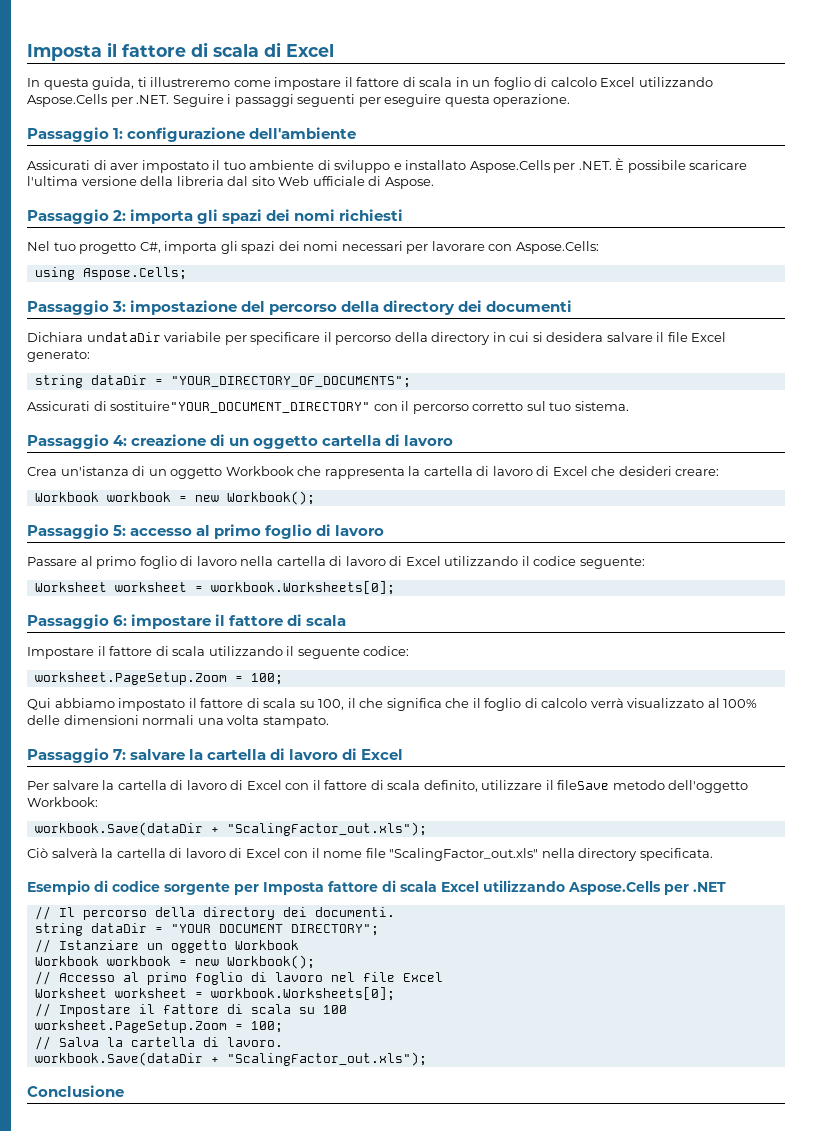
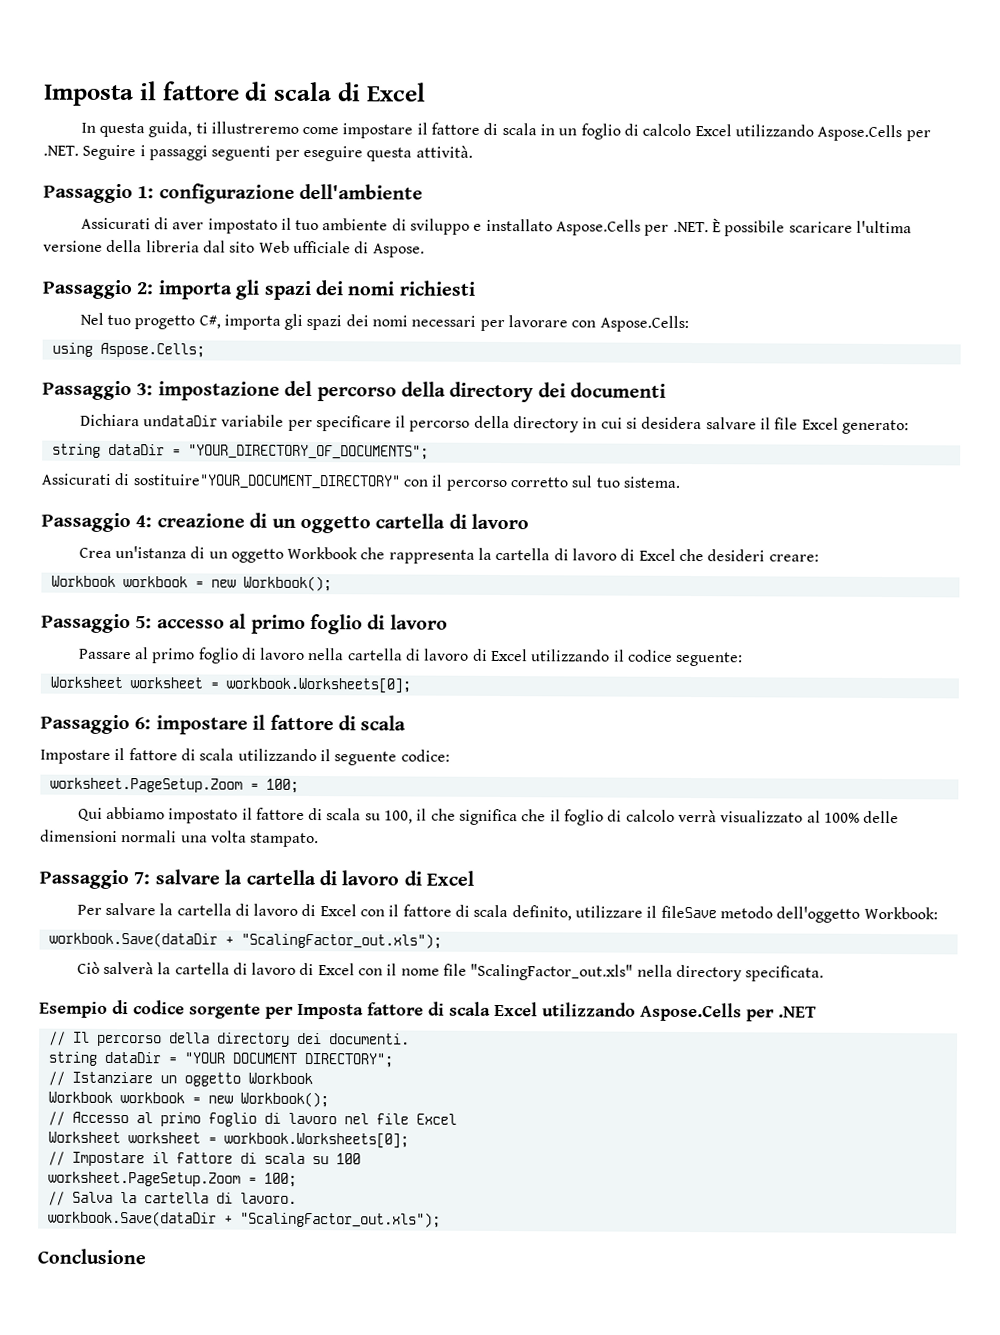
- In questa guida, ti illustreremo come impostare il fattore di scala in un foglio di calcolo Excel utilizzando Aspose.Cells per .NET. Seguire i passaggi seguenti per eseguire questa operazione.
+ In questa guida, ti illustreremo come impostare il fattore di scala in un foglio di calcolo Excel utilizzando Aspose.Cells per .NET. Seguire i passaggi seguenti per eseguire questa attività.

